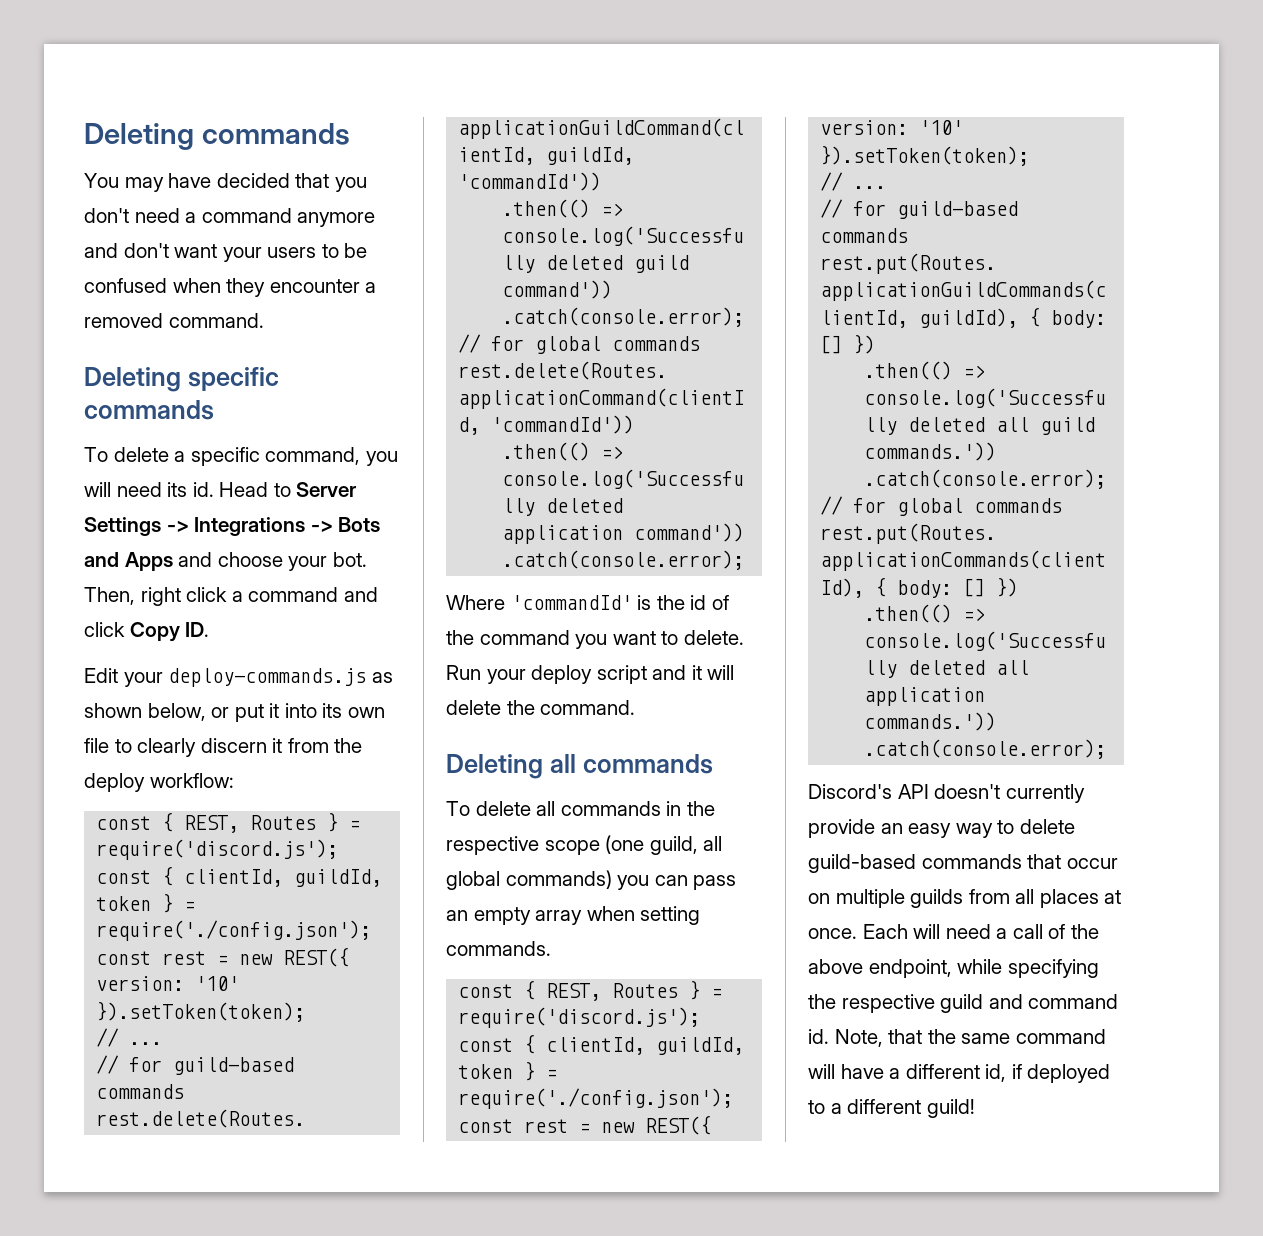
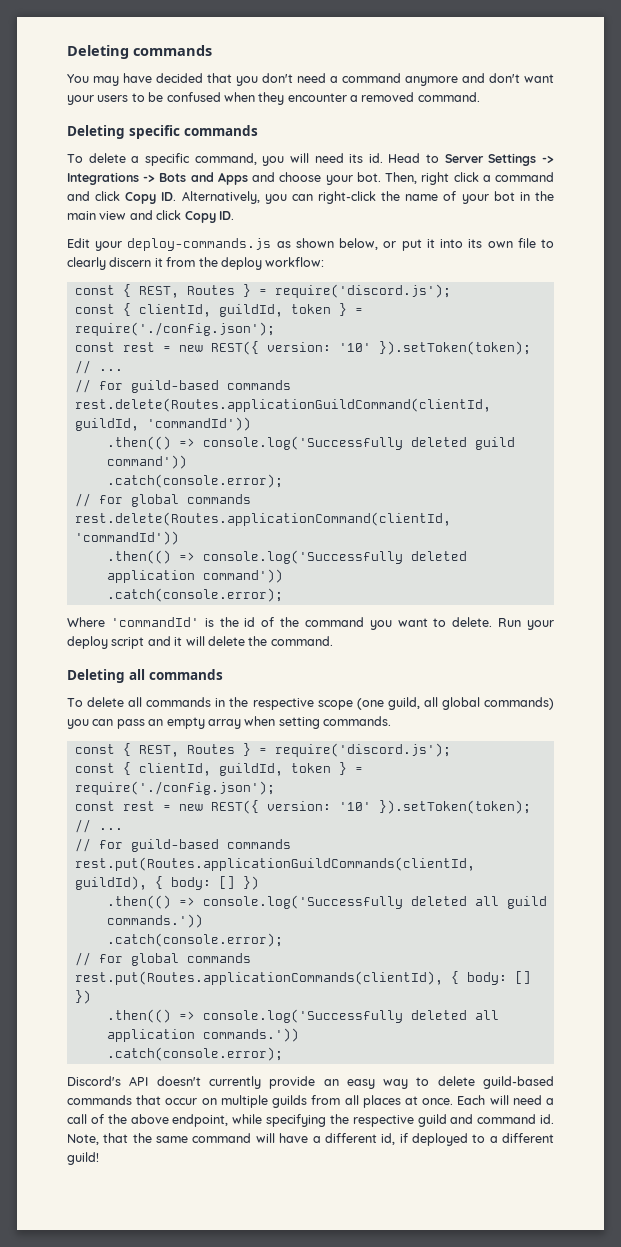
- Then, right click a command and click Copy ID.
+ Then, right click a command and click Copy ID. Alternatively, you can right-click the name of your bot in the main view and click Copy ID.

